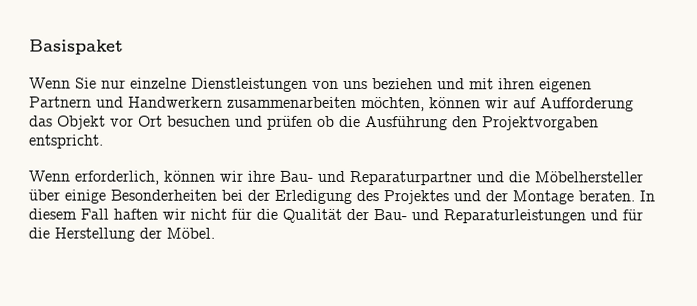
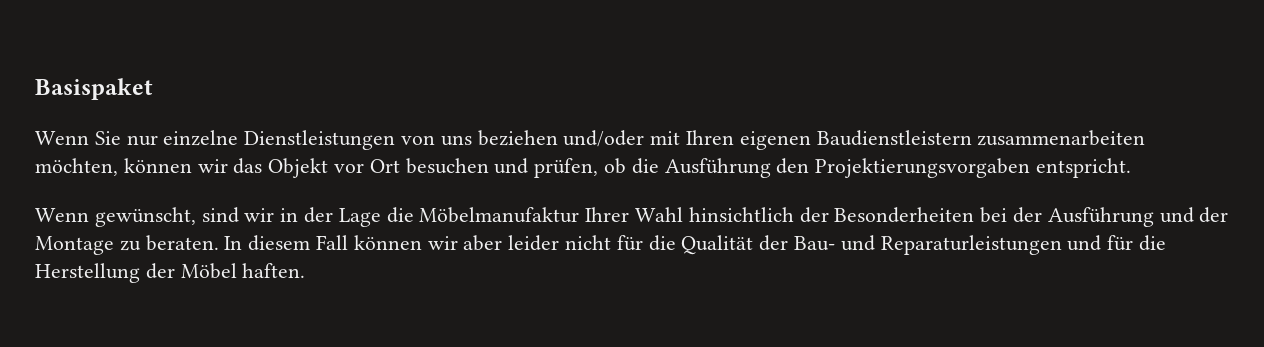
- Wenn Sie nur einzelne Dienstleistungen von uns beziehen und mit ihren eigenen Partnern und Handwerkern zusammenarbeiten möchten, können wir auf Aufforderung das Objekt vor Ort besuchen und prüfen ob die Ausführung den Projektvorgaben entspricht.
+ Wenn Sie nur einzelne Dienstleistungen von uns beziehen und/oder mit Ihren eigenen Baudienstleistern zusammenarbeiten möchten, können wir das Objekt vor Ort besuchen und prüfen, ob die Ausführung den Projektierungsvorgaben entspricht.
- Wenn erforderlich, können wir ihre Bau- und Reparaturpartner und die Möbelhersteller über einige Besonderheiten bei der Erledigung des Projektes und der Montage beraten.
+ Wenn gewünscht, sind wir in der Lage die Möbelmanufaktur Ihrer Wahl hinsichtlich der Besonderheiten bei der Ausführung und der Montage zu beraten.
- In diesem Fall haften wir nicht für die Qualität der Bau- und Reparaturleistungen und für die Herstellung der Möbel.
+ In diesem Fall können wir aber leider nicht für die Qualität der Bau- und Reparaturleistungen und für die Herstellung der Möbel haften.

